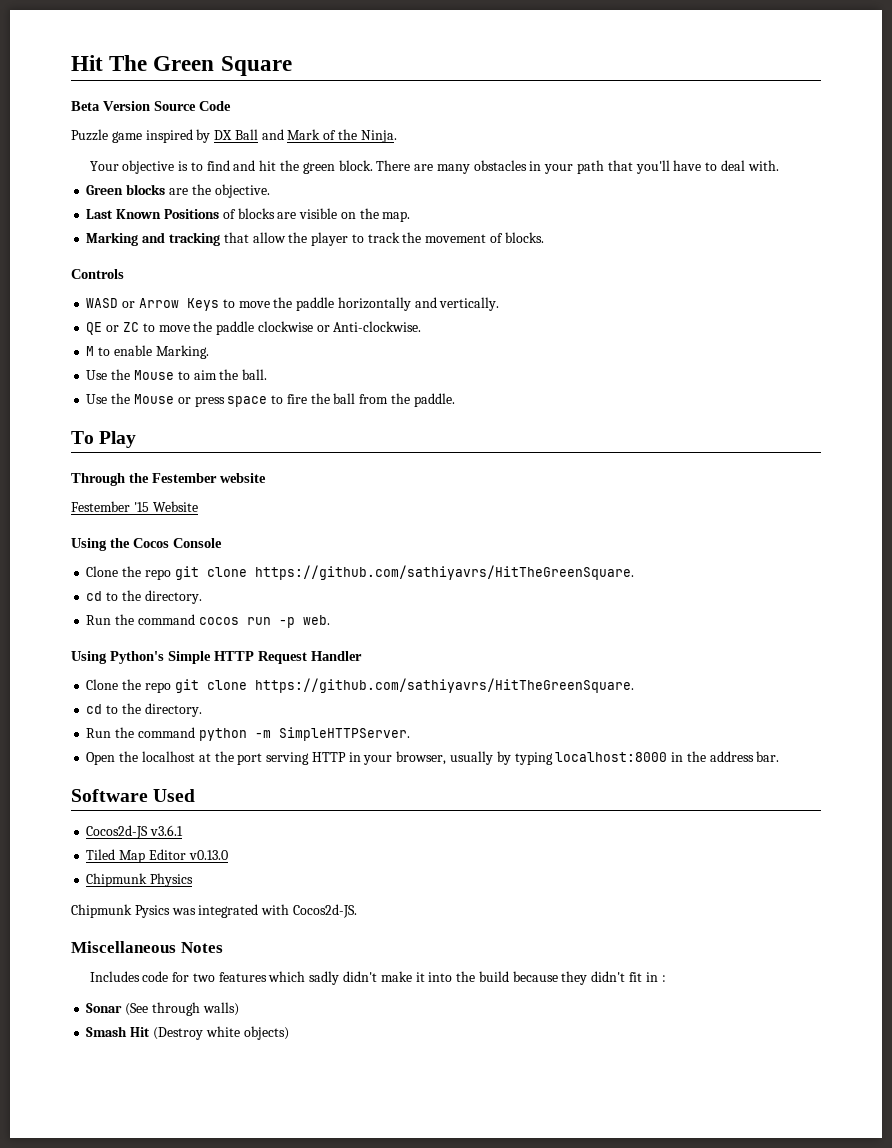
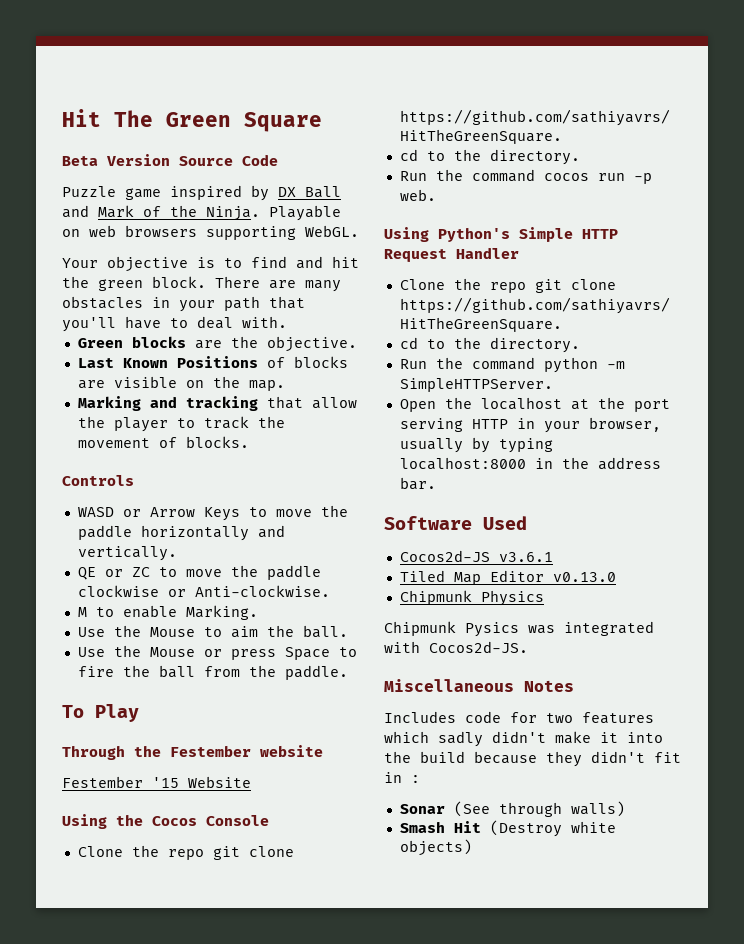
+ Playable on web browsers supporting WebGL.
- Use the Mouse or press space to fire the ball from the paddle.
+ Use the Mouse or press Space to fire the ball from the paddle.

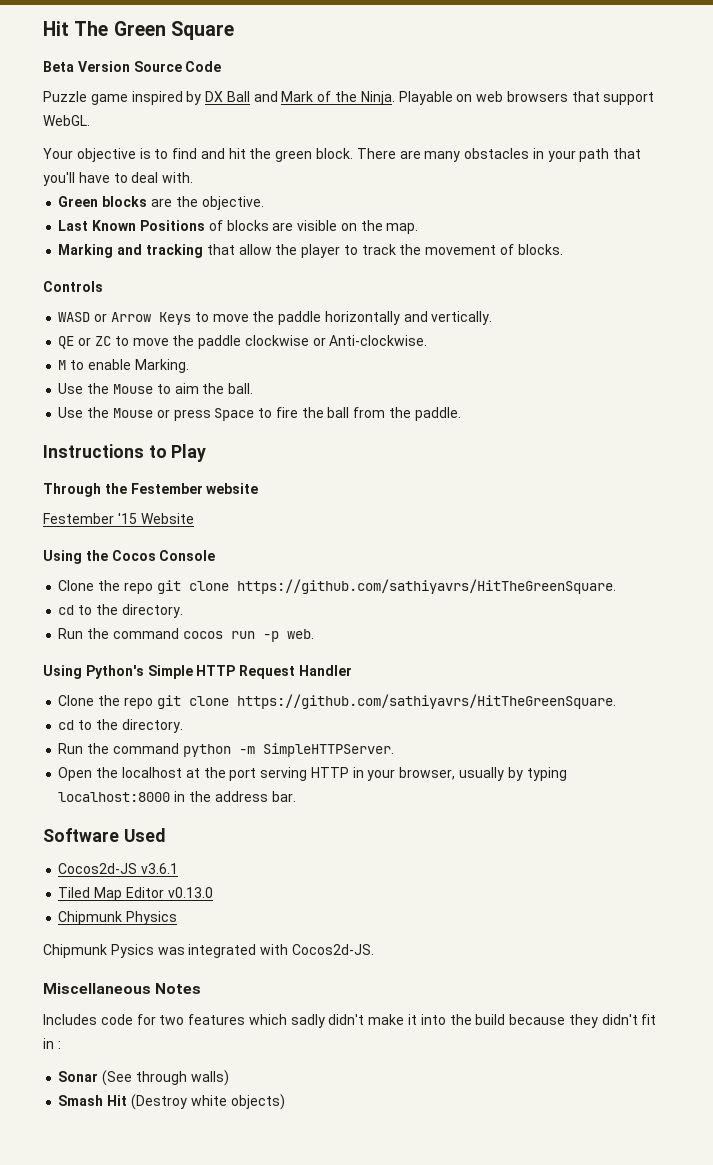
- Playable on web browsers supporting WebGL.
+ Playable on web browsers that support WebGL.
- To Play
+ Instructions to Play

